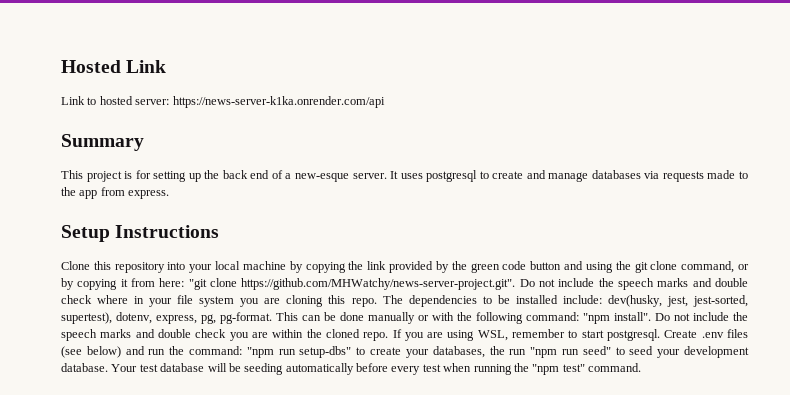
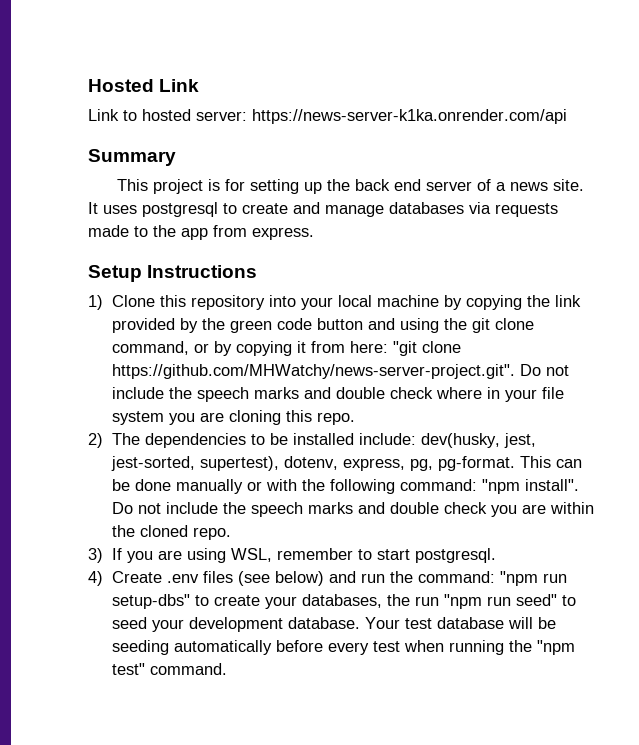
- This project is for setting up the back end of a new-esque server.
+ This project is for setting up the back end server of a news site.
- Clone this repository into your local machine by copying the link provided by the green code button and using the git clone command, or by copying it from here:
+ 1) Clone this repository into your local machine by copying the link provided by the green code button and using the git clone command, or by copying it from here:
- "git clone https://github.com/MHWatchy/news-server-project.git". Do not include the speech marks and double check where in your file system you are cloning this repo. The dependencies to be installed include:
+ "git clone https://github.com/MHWatchy/news-server-project.git". Do not include the speech marks and double check where in your file system you are cloning this repo.
+ 2) The dependencies to be installed include:
- Do not include the speech marks and double check you are within the cloned repo. If you are using WSL, remember to start postgresql. Create .env files (see below) and run the command: "npm run setup-dbs" to create your databases, the run "npm run seed" to seed your development database.
+ Do not include the speech marks and double check you are within the cloned repo.
+ 3) If you are using WSL, remember to start postgresql.
+ 4) Create .env files (see below) and run the command: "npm run setup-dbs" to create your databases, the run "npm run seed" to seed your development database.

